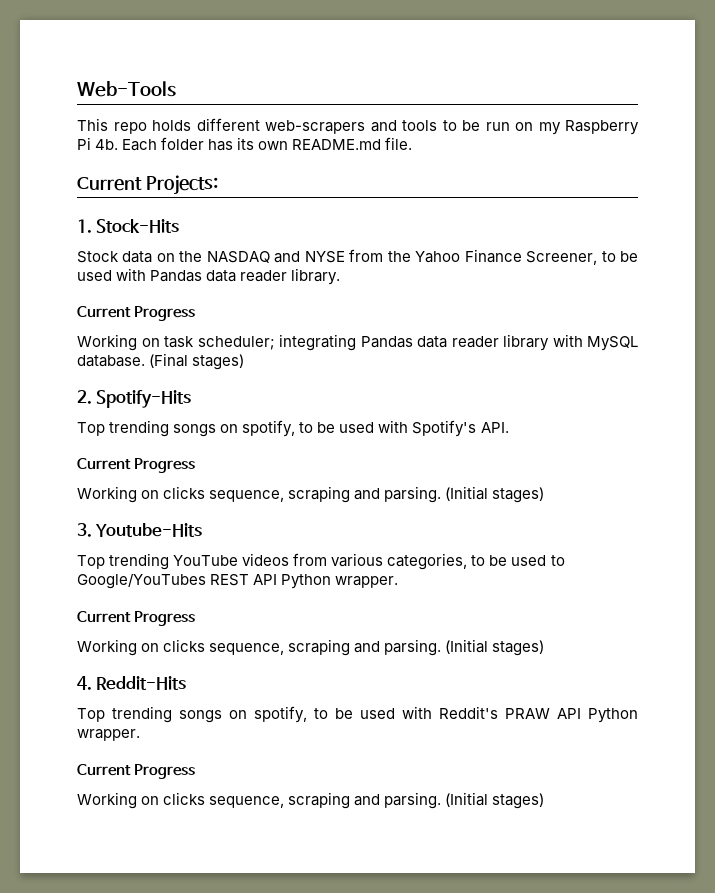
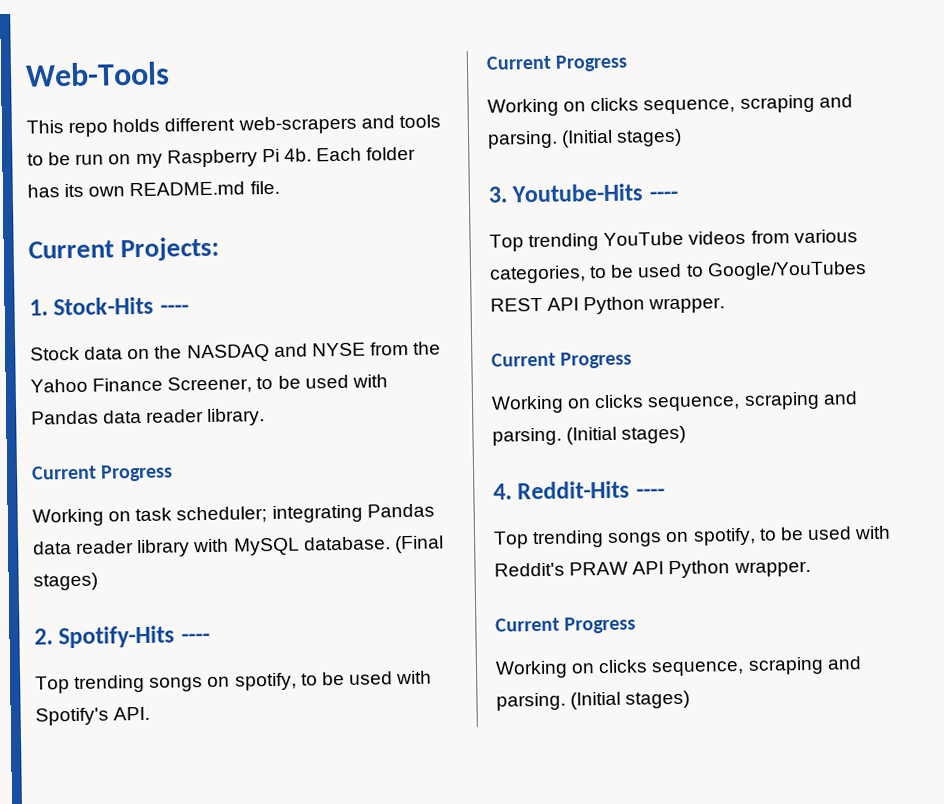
- 1. Stock-Hits
+ 1. Stock-Hits ----
- 2. Spotify-Hits
+ 2. Spotify-Hits ----
- 3. Youtube-Hits
+ 3. Youtube-Hits ----
- 4. Reddit-Hits
+ 4. Reddit-Hits ----

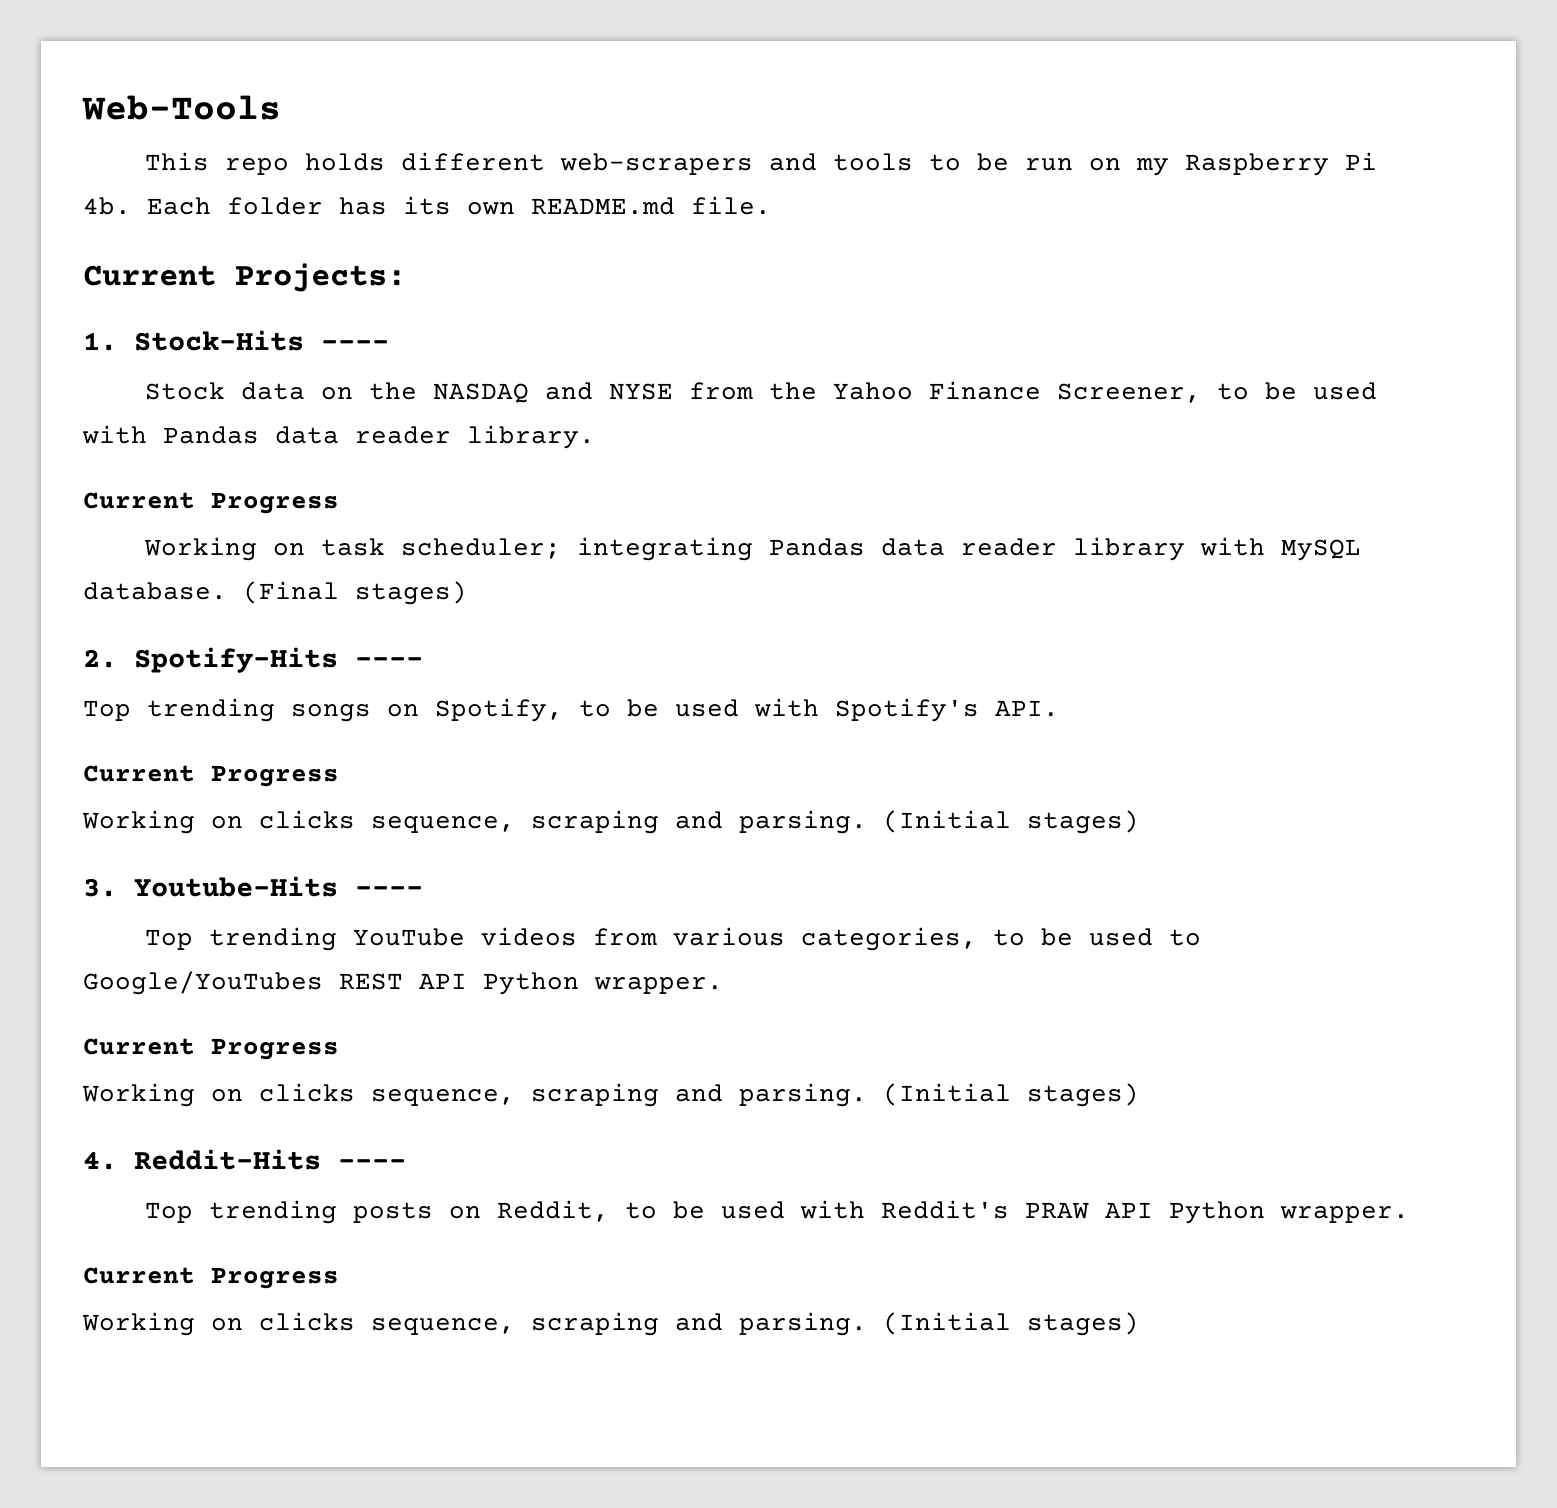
- Top trending songs on spotify, to be used with Spotify's API.
+ Top trending songs on Spotify, to be used with Spotify's API.
- Top trending songs on spotify, to be used with Reddit's PRAW API Python wrapper.
+ Top trending posts on Reddit, to be used with Reddit's PRAW API Python wrapper.

